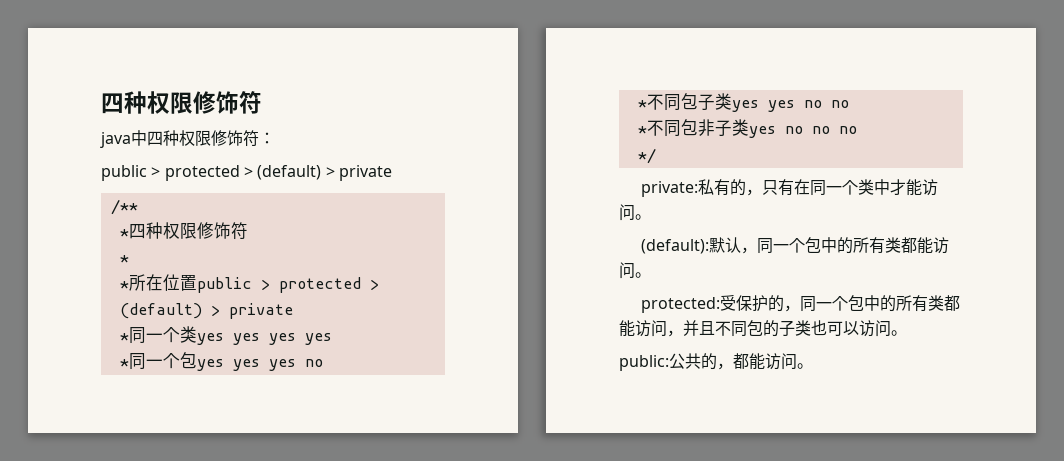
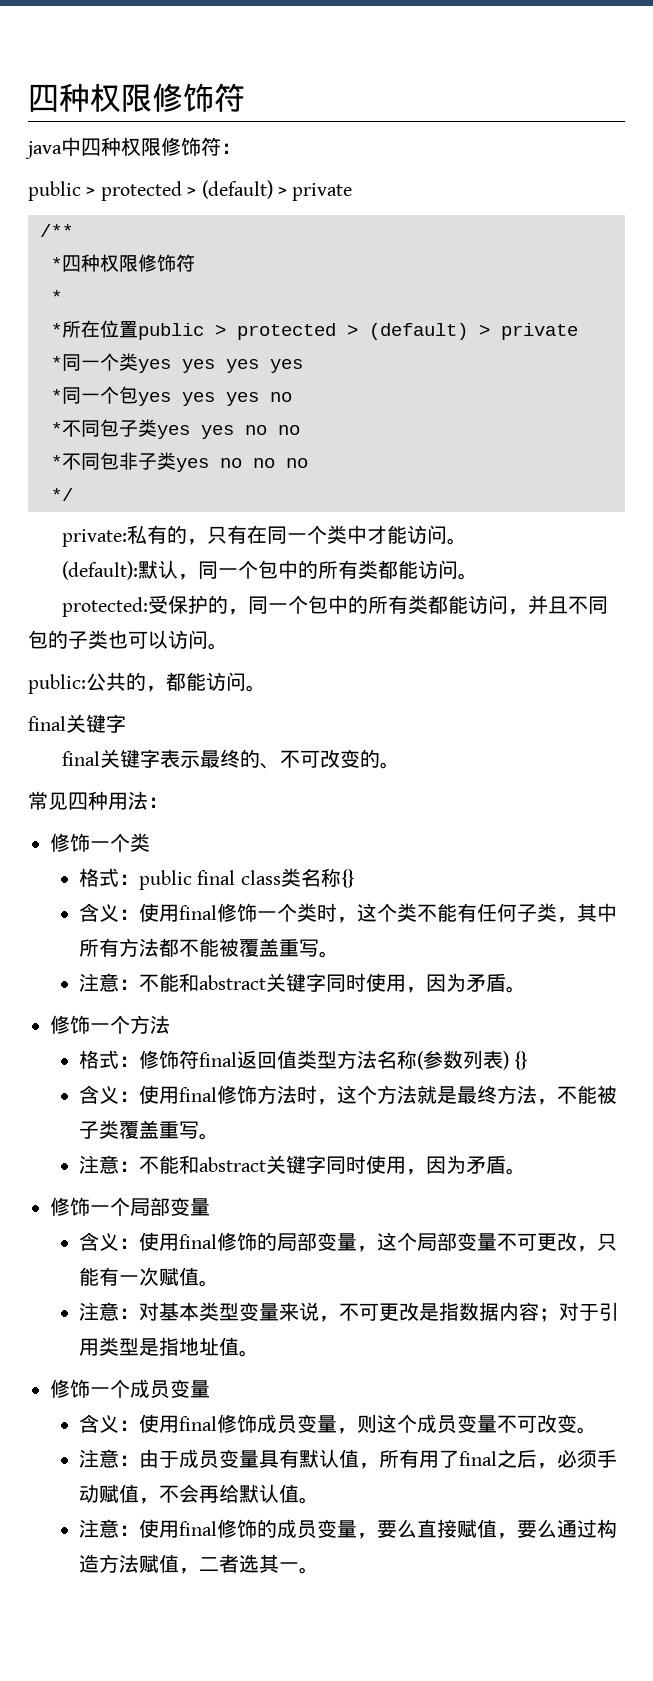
  public:公共的，都能访问。
+ final关键字
+ final关键字表示最终的、不可改变的。
+ 常见四种用法：
+ 修饰一个类
+ 格式：public final class类名称{}
+ 含义：使用final修饰一个类时，这个类不能有任何子类，其中所有方法都不能被覆盖重写。
+ 注意：不能和abstract关键字同时使用，因为矛盾。
+ 修饰一个方法
+ 格式：修饰符final返回值类型方法名称(参数列表) {}
+ 含义：使用final修饰方法时，这个方法就是最终方法，不能被子类覆盖重写。
+ 注意：不能和abstract关键字同时使用，因为矛盾。
+ 修饰一个局部变量
+ 含义：使用final修饰的局部变量，这个局部变量不可更改，只能有一次赋值。
+ 注意：对基本类型变量来说，不可更改是指数据内容；对于引用类型是指地址值。
+ 修饰一个成员变量
+ 含义：使用final修饰成员变量，则这个成员变量不可改变。
+ 注意：由于成员变量具有默认值，所有用了final之后，必须手动赋值，不会再给默认值。
+ 注意：使用final修饰的成员变量，要么直接赋值，要么通过构造方法赋值，二者选其一。

